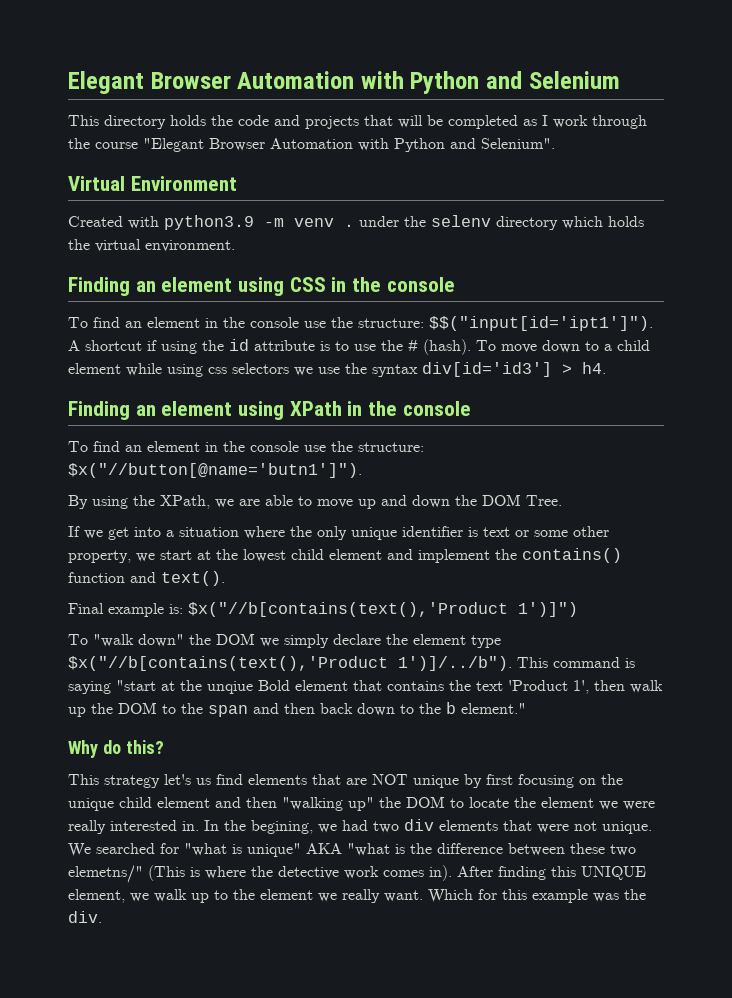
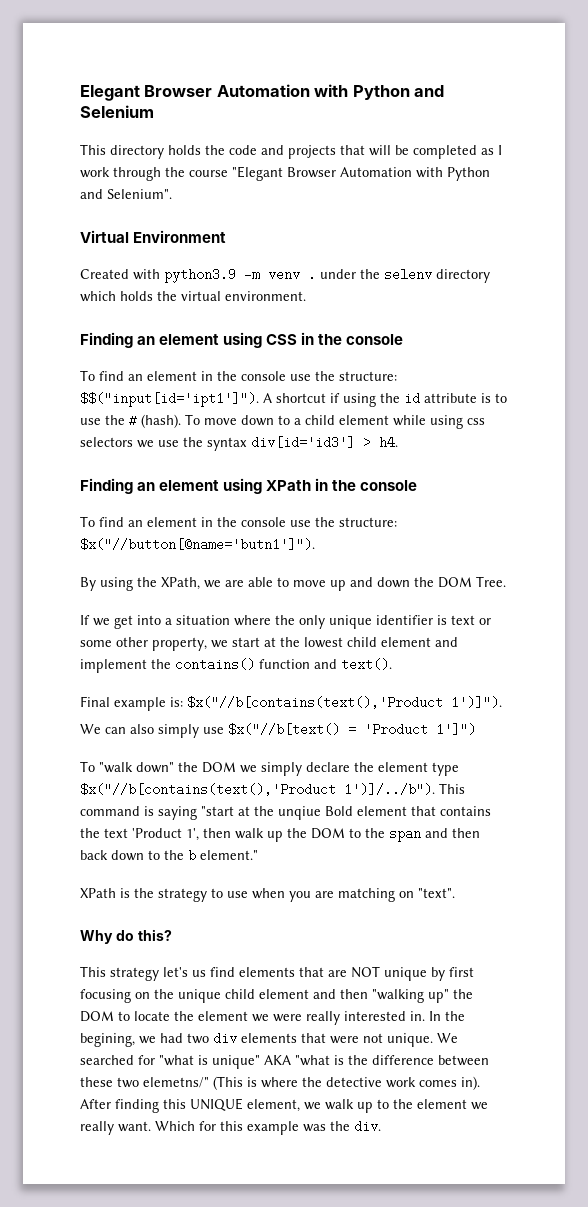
- Final example is: $x("//b[contains(text(),'Product 1')]")
+ Final example is: $x("//b[contains(text(),'Product 1')]").
+ We can also simply use $x("//b[text() = 'Product 1']")
+ XPath is the strategy to use when you are matching on "text".

